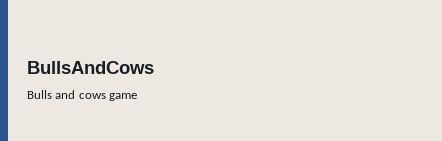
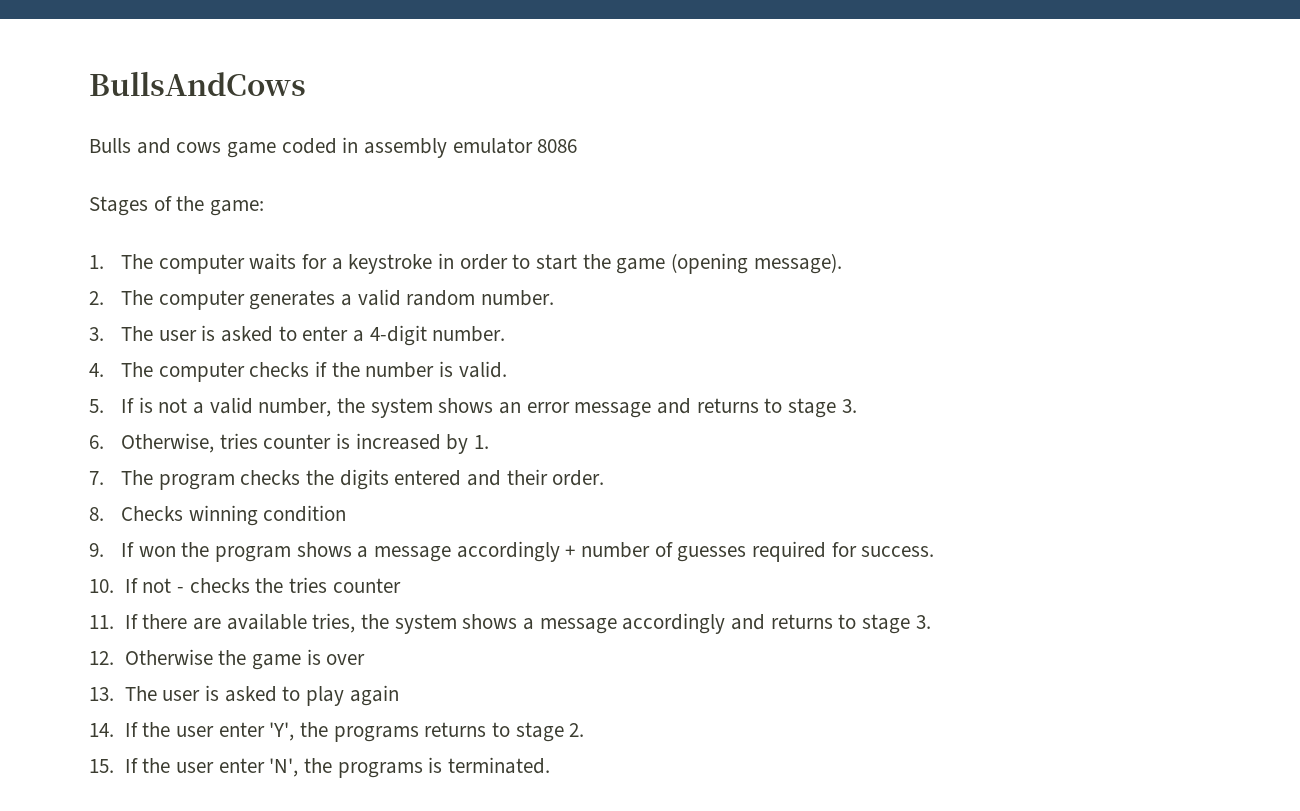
- Bulls and cows game
+ Bulls and cows game coded in assembly emulator 8086
+ Stages of the game:
+ 1. The computer waits for a keystroke in order to start the game (opening message).
+ 2. The computer generates a valid random number.
+ 3. The user is asked to enter a 4-digit number.
+ 4. The computer checks if the number is valid.
+ 5. If is not a valid number, the system shows an error message and returns to stage 3.
+ 6. Otherwise, tries counter is increased by 1.
+ 7. The program checks the digits entered and their order.
+ 8. Checks winning condition
+ 9. If won the program shows a message accordingly + number of guesses required for success.
+ 10. If not - checks the tries counter
+ 11. If there are available tries, the system shows a message accordingly and returns to stage 3.
+ 12. Otherwise the game is over
+ 13. The user is asked to play again
+ 14. If the user enter 'Y', the programs returns to stage 2.
+ 15. If the user enter 'N', the programs is terminated.

